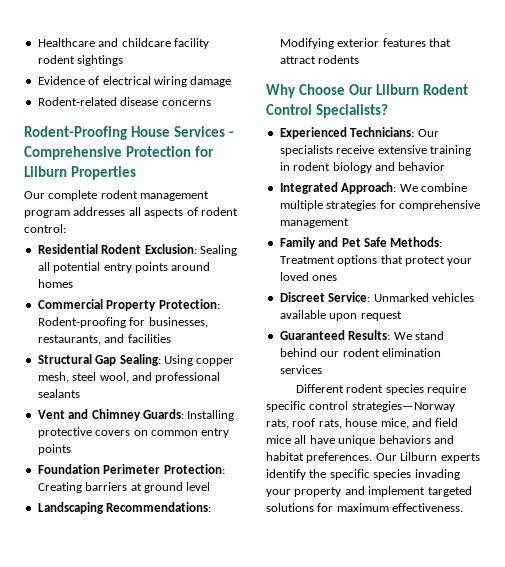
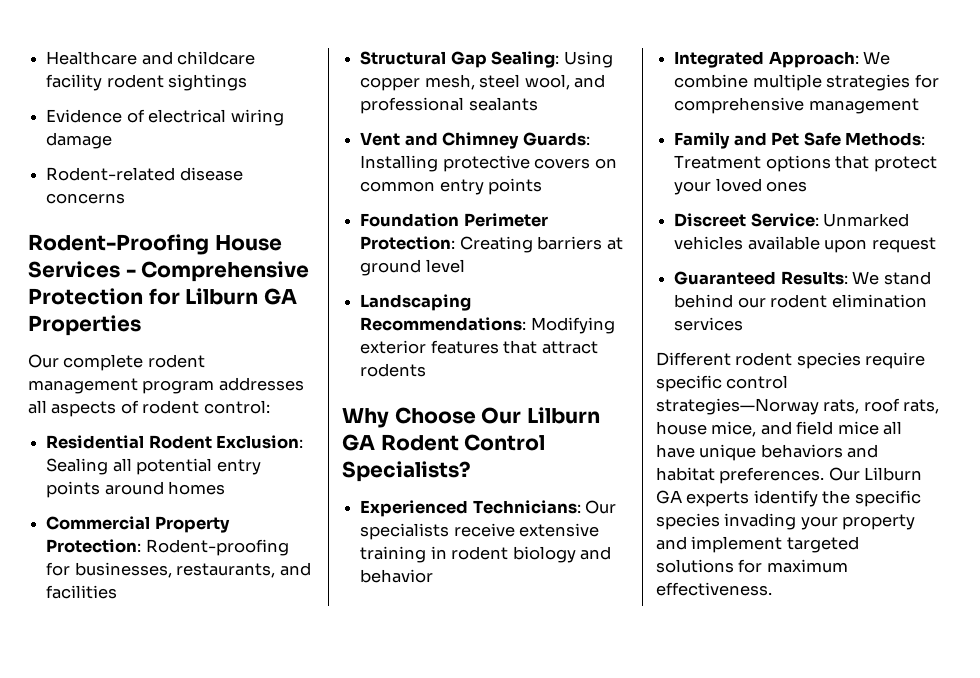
- Rodent-Proofing House Services - Comprehensive Protection for Lilburn Properties
+ Rodent-Proofing House Services - Comprehensive Protection for Lilburn GA Properties
- Why Choose Our Lilburn Rodent Control Specialists?
+ Why Choose Our Lilburn GA Rodent Control Specialists?
- Our Lilburn experts identify the specific species invading your property and implement targeted solutions for maximum effectiveness.
+ Our Lilburn GA experts identify the specific species invading your property and implement targeted solutions for maximum effectiveness.

